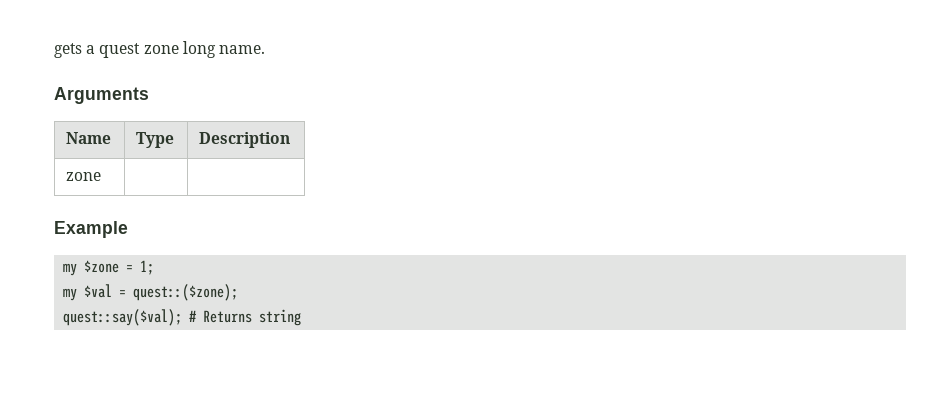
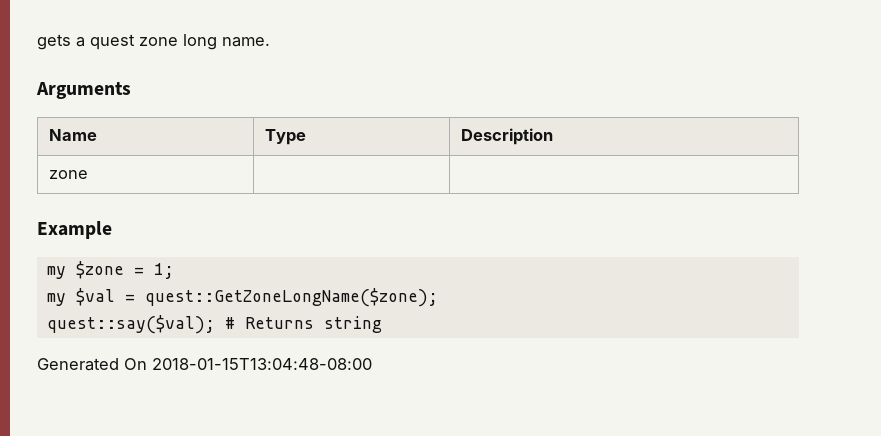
- my $val = quest::($zone);
+ my $val = quest::GetZoneLongName($zone);
+ Generated On 2018-01-15T13:04:48-08:00

